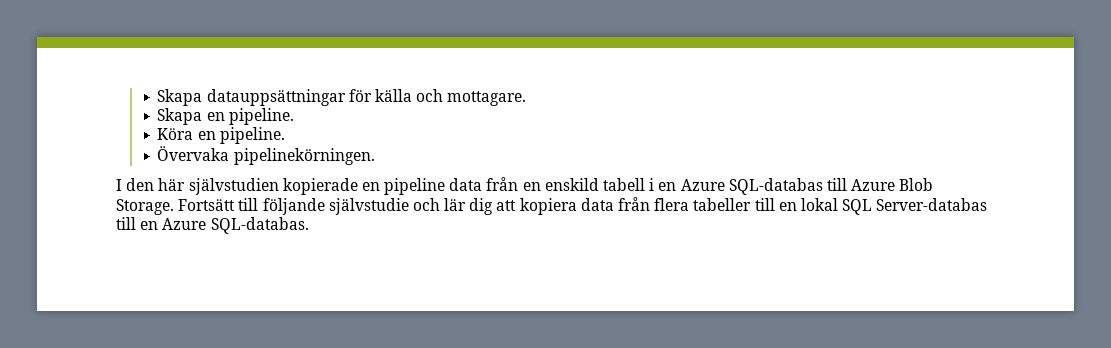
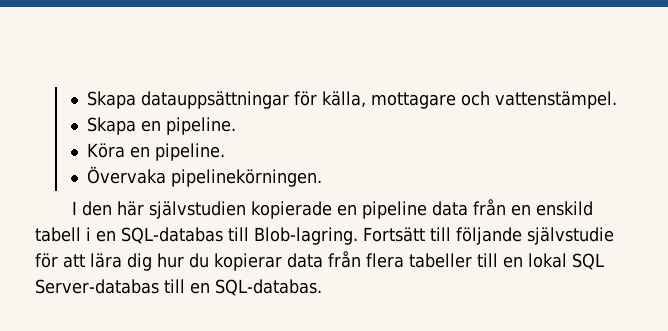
- Skapa datauppsättningar för källa och mottagare.
+ Skapa datauppsättningar för källa, mottagare och vattenstämpel.
- I den här självstudien kopierade en pipeline data från en enskild tabell i en Azure SQL-databas till Azure Blob Storage.
+ I den här självstudien kopierade en pipeline data från en enskild tabell i en SQL-databas till Blob-lagring.
- Fortsätt till följande självstudie och lär dig att kopiera data från flera tabeller till en lokal SQL Server-databas till en Azure SQL-databas.
+ Fortsätt till följande självstudie för att lära dig hur du kopierar data från flera tabeller till en lokal SQL Server-databas till en SQL-databas.

